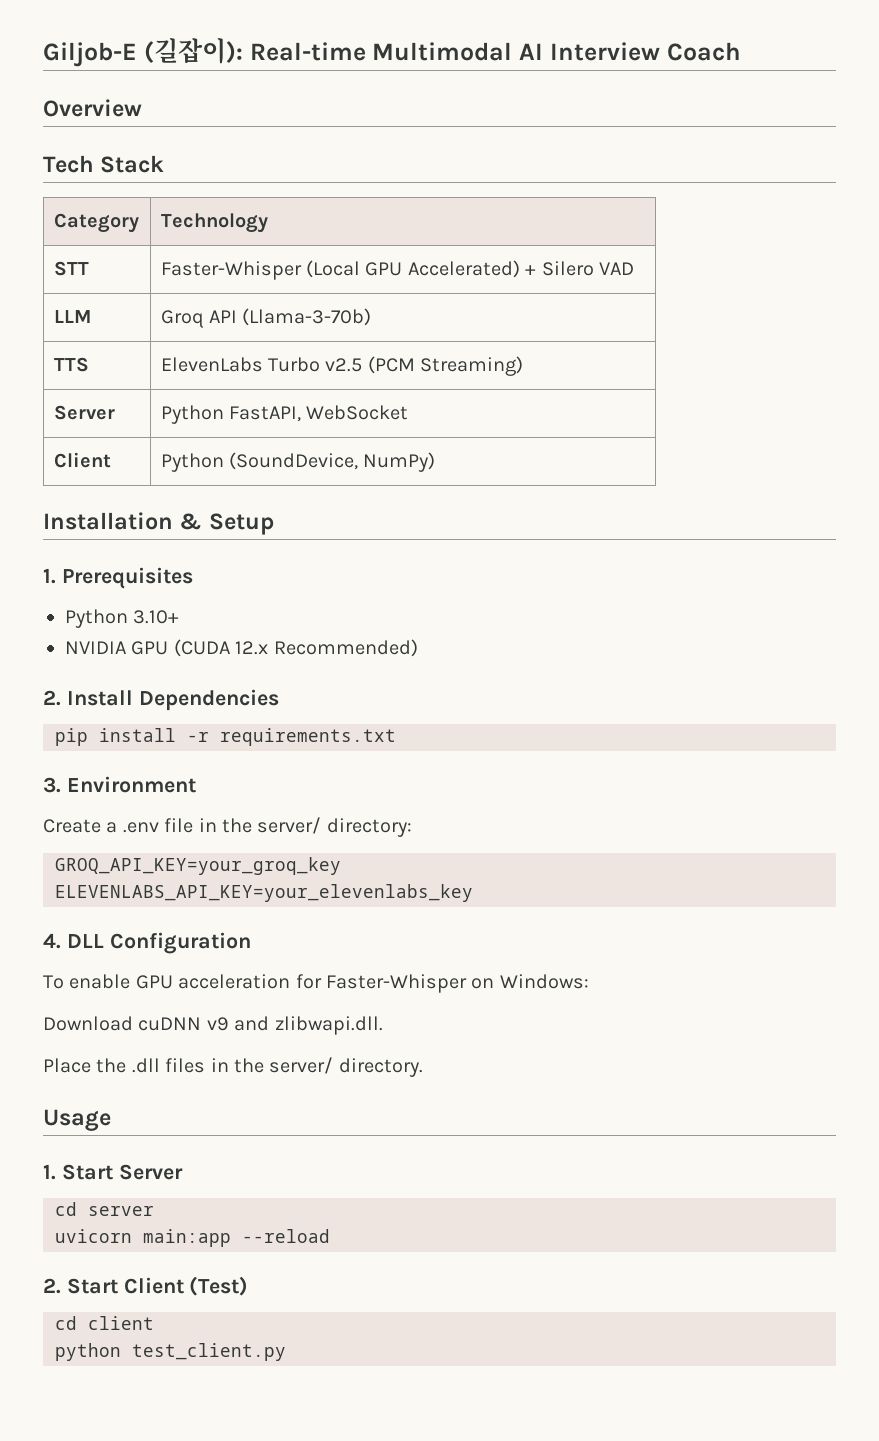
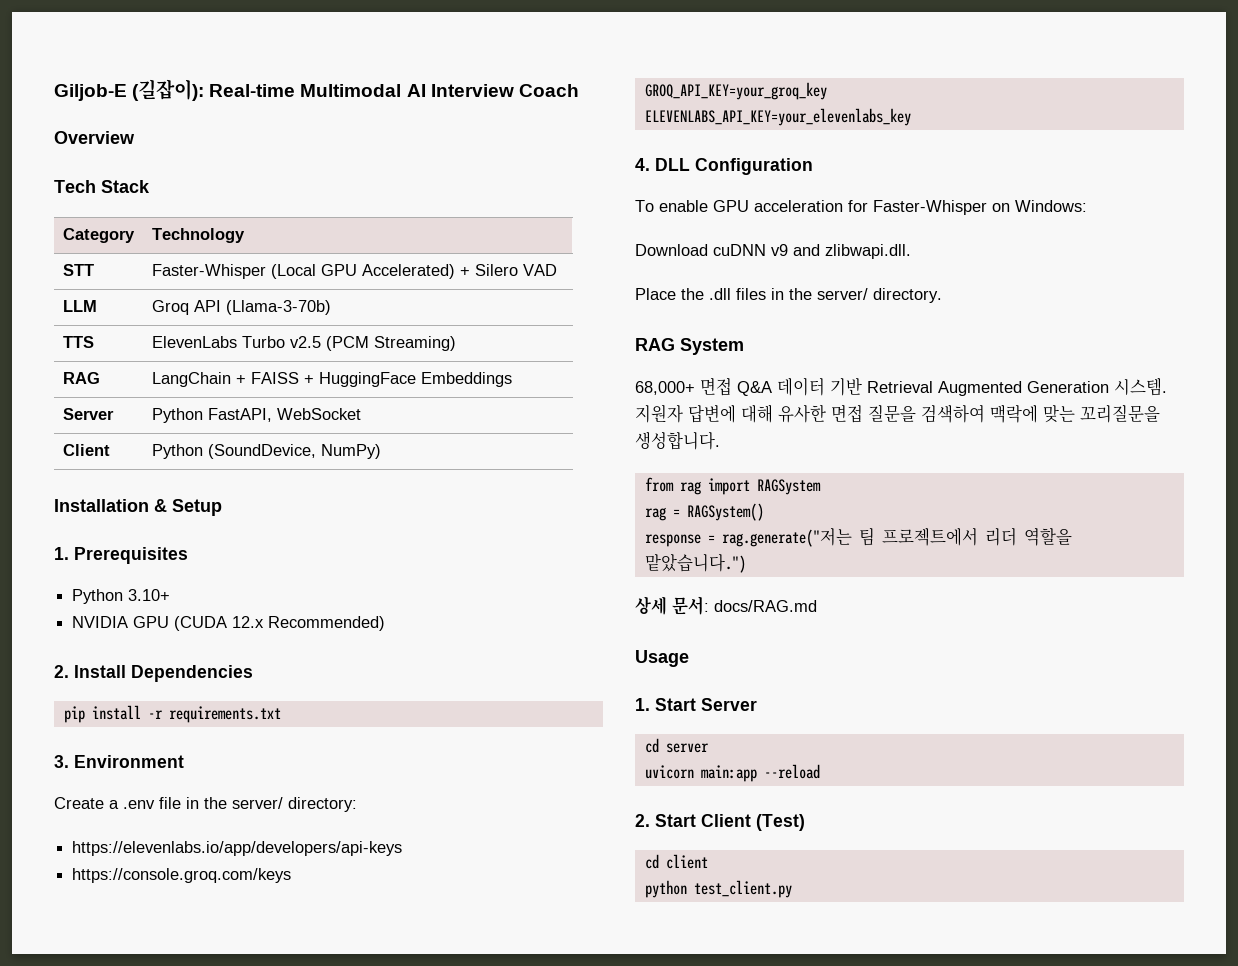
+ RAG | LangChain + FAISS + HuggingFace Embeddings
+ https://elevenlabs.io/app/developers/api-keys
+ https://console.groq.com/keys
+ RAG System
+ 68,000+ 면접 Q&A 데이터 기반 Retrieval Augmented Generation 시스템. 지원자 답변에 대해 유사한 면접 질문을 검색하여 맥락에 맞는 꼬리질문을 생성합니다.
+ from rag import RAGSystem
+ rag = RAGSystem()
+ response = rag.generate("저는 팀 프로젝트에서 리더 역할을 맡았습니다.")
+ 상세 문서: docs/RAG.md

